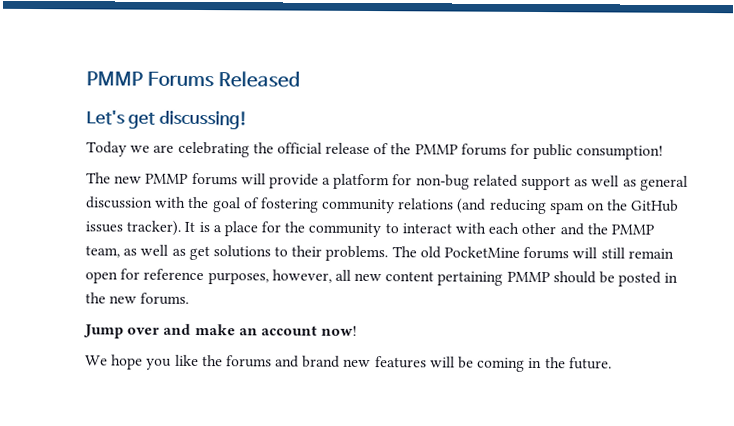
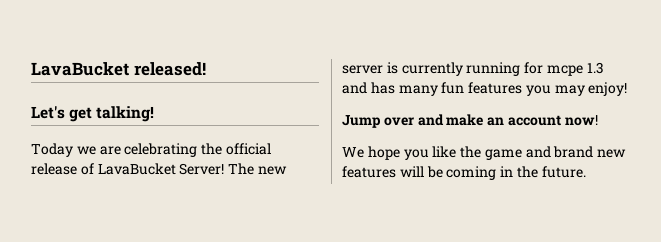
- PMMP Forums Released
+ LavaBucket released!
- Let's get discussing!
+ Let's get talking!
- Today we are celebrating the official release of the PMMP forums for public consumption!
- The new PMMP forums will provide a platform for non-bug related support as well as general discussion with the goal of fostering community relations (and reducing spam on the GitHub issues tracker). It is a place for the community to interact with each other and the PMMP team, as well as get solutions to their problems. The old PocketMine forums will still remain open for reference purposes, however, all new content pertaining PMMP should be posted in the new forums.
+ Today we are celebrating the official release of LavaBucket Server! The new server is currently running for mcpe 1.3 and has many fun features you may enjoy!
- We hope you like the forums and brand new features will be coming in the future.
+ We hope you like the game and brand new features will be coming in the future.

